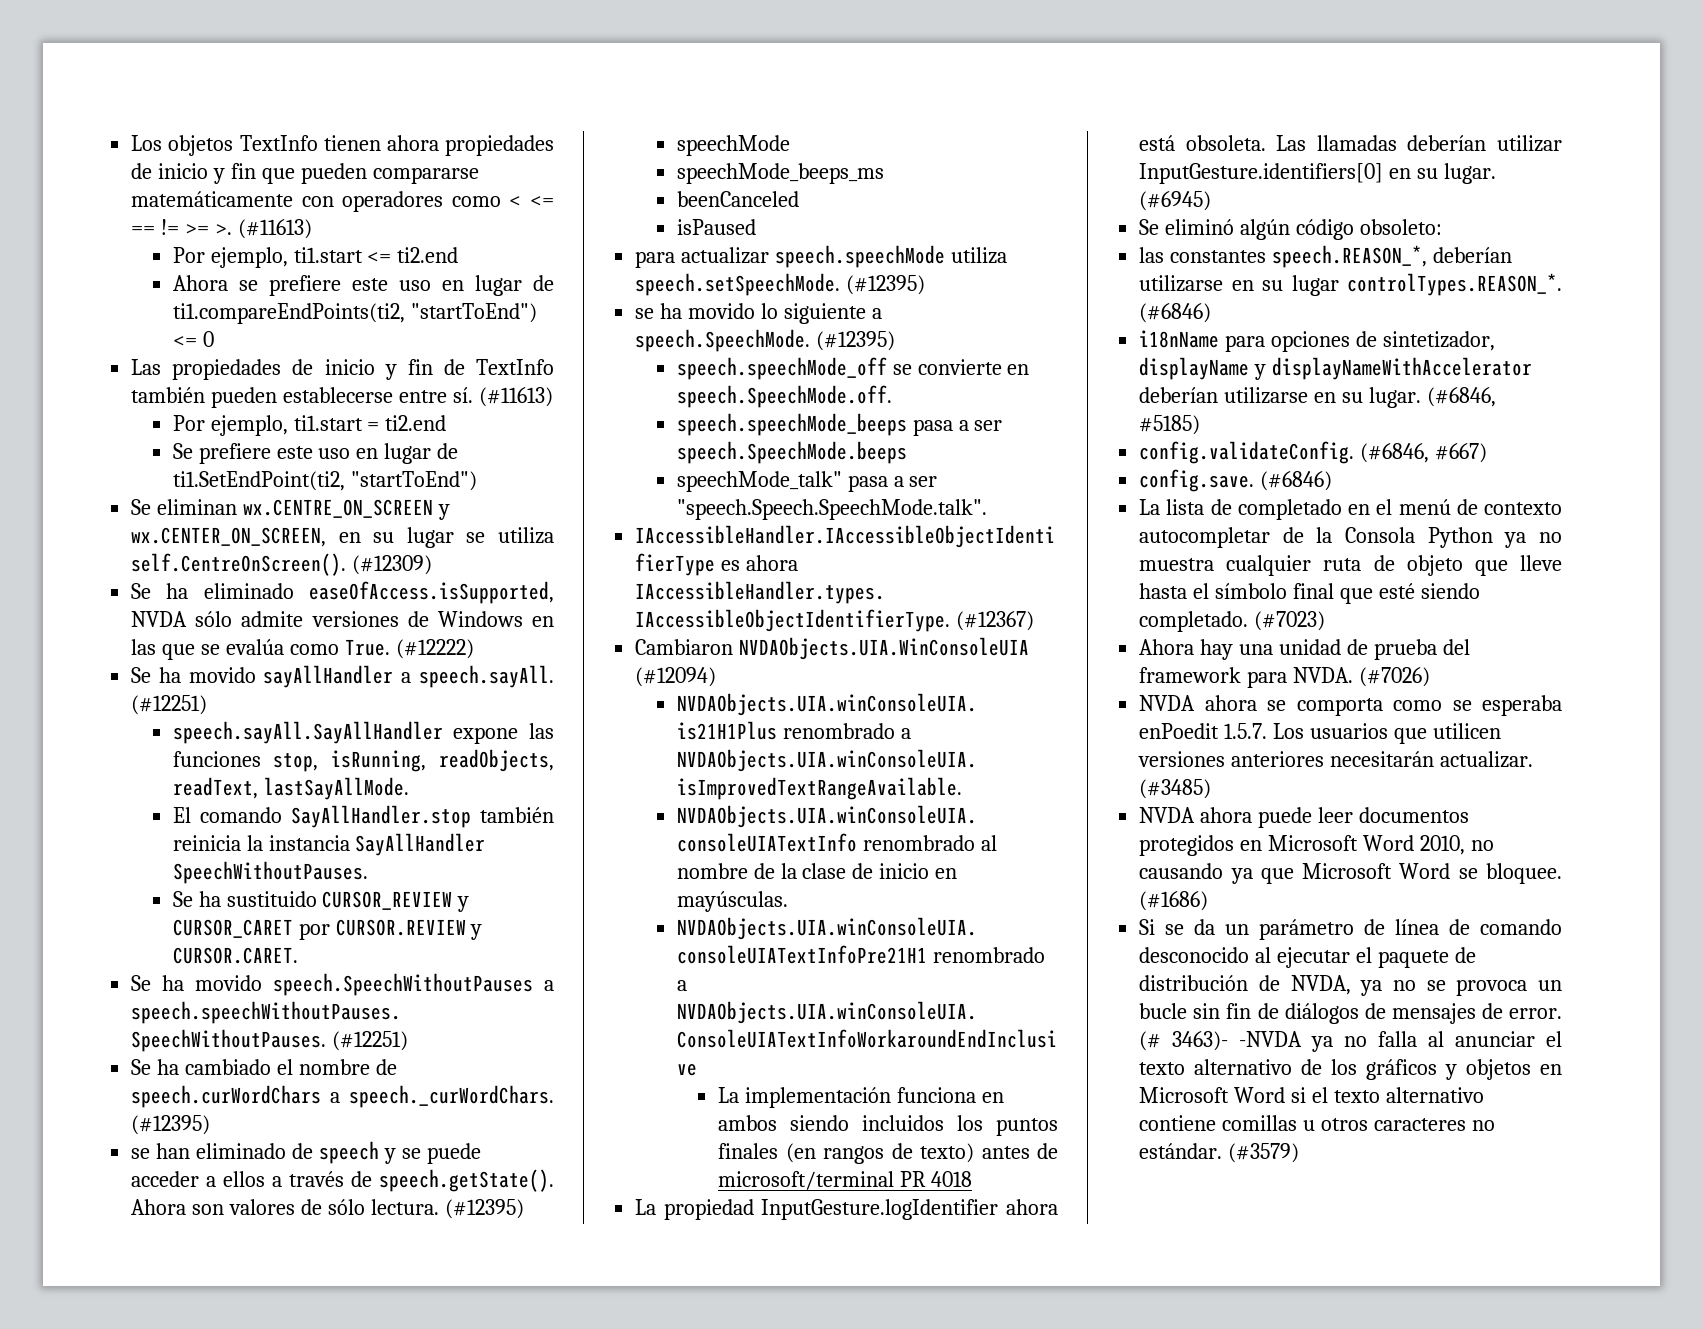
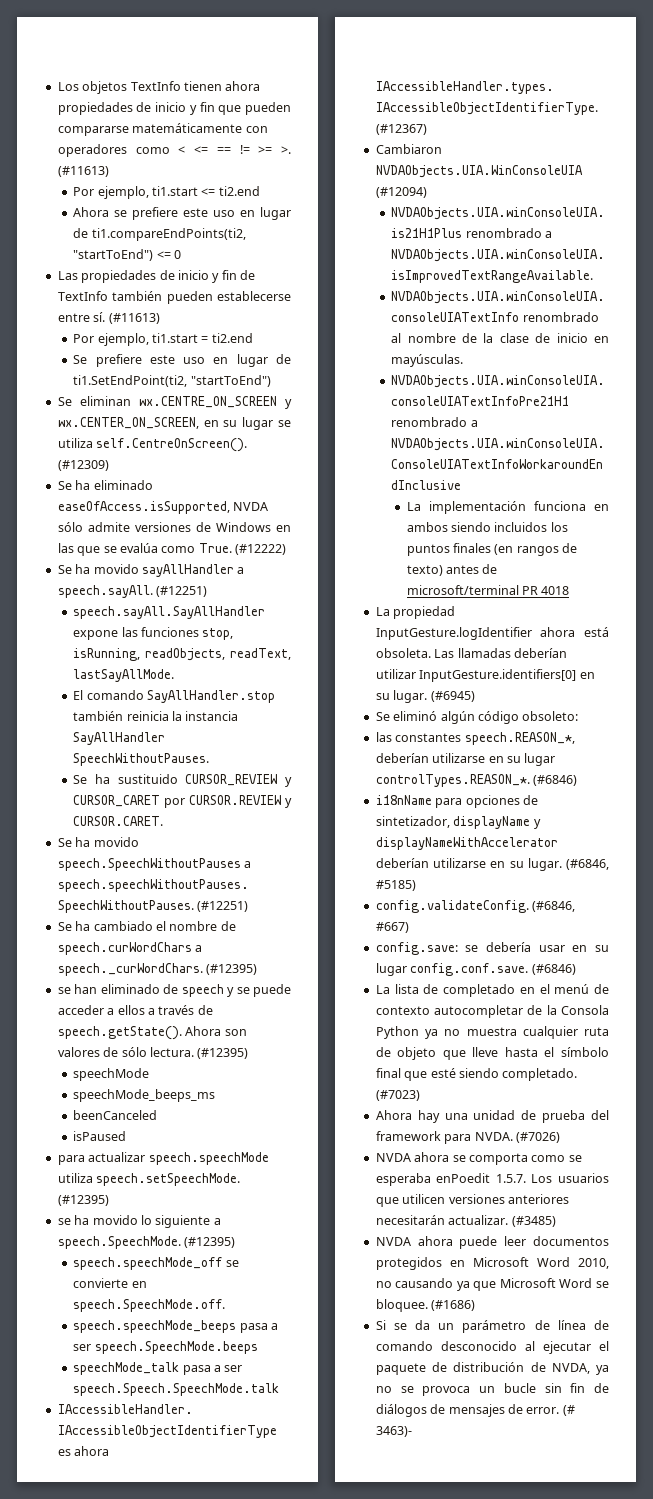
- speechMode_talk" pasa a ser "speech.Speech.SpeechMode.talk".
+ speechMode_talk pasa a ser speech.Speech.SpeechMode.talk
- config.save. (#6846)
+ config.save: se debería usar en su lugar config.conf.save. (#6846)
- (# 3463)- -NVDA ya no falla al anunciar el texto alternativo de los gráficos y objetos en Microsoft Word si el texto alternativo contiene comillas u otros caracteres no estándar. (#3579)
+ (# 3463)-

